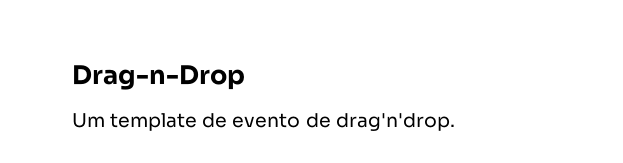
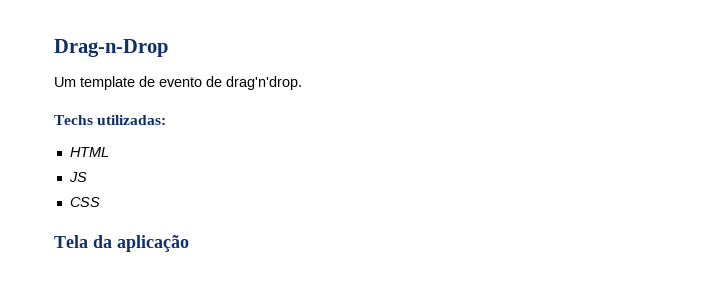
+ Techs utilizadas:
+ HTML
+ JS
+ CSS
+ Tela da aplicação

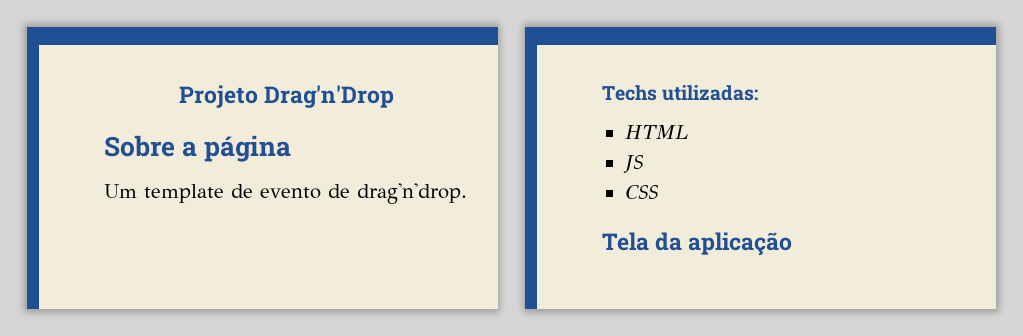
- Drag-n-Drop
+ Projeto Drag'n'Drop
+ Sobre a página

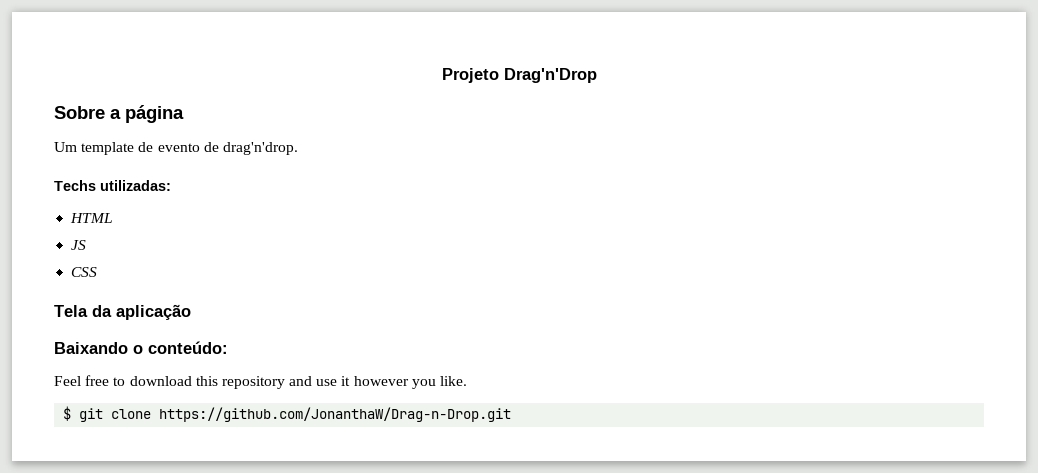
+ Baixando o conteúdo:
+ Feel free to download this repository and use it however you like.
+ $ git clone https://github.com/JonanthaW/Drag-n-Drop.git

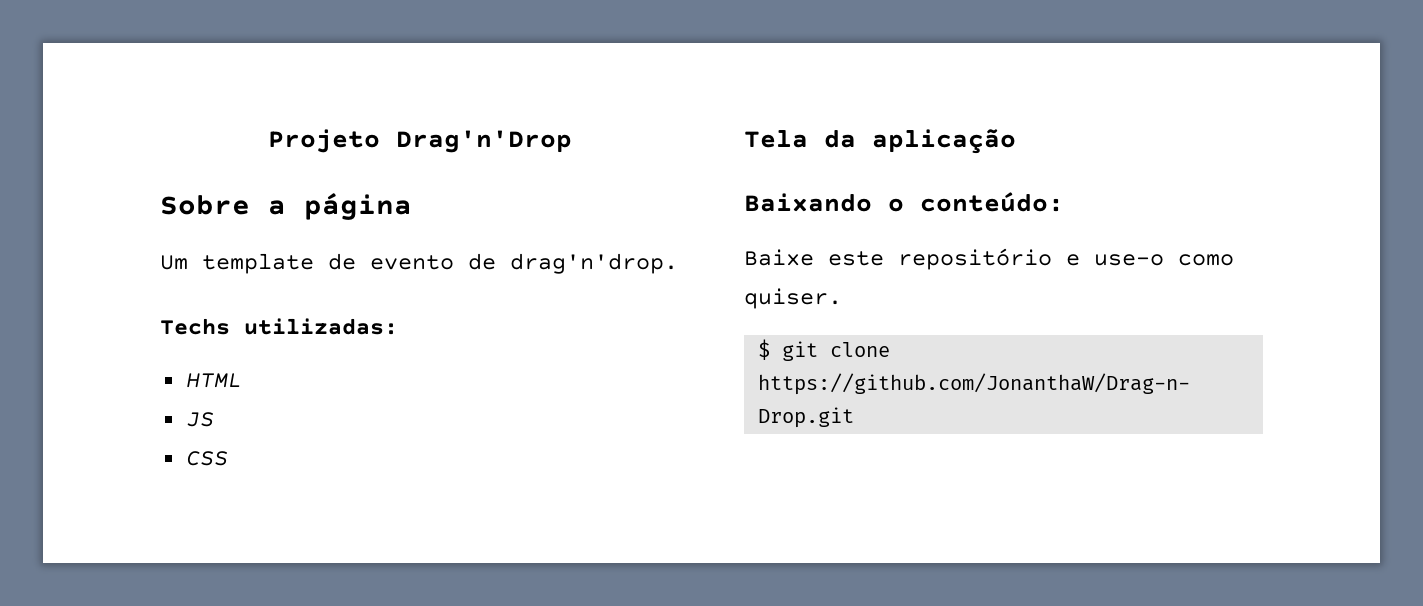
- Feel free to download this repository and use it however you like.
+ Baixe este repositório e use-o como quiser.

